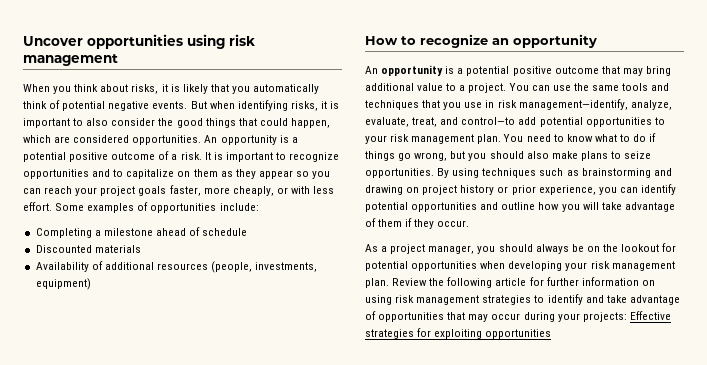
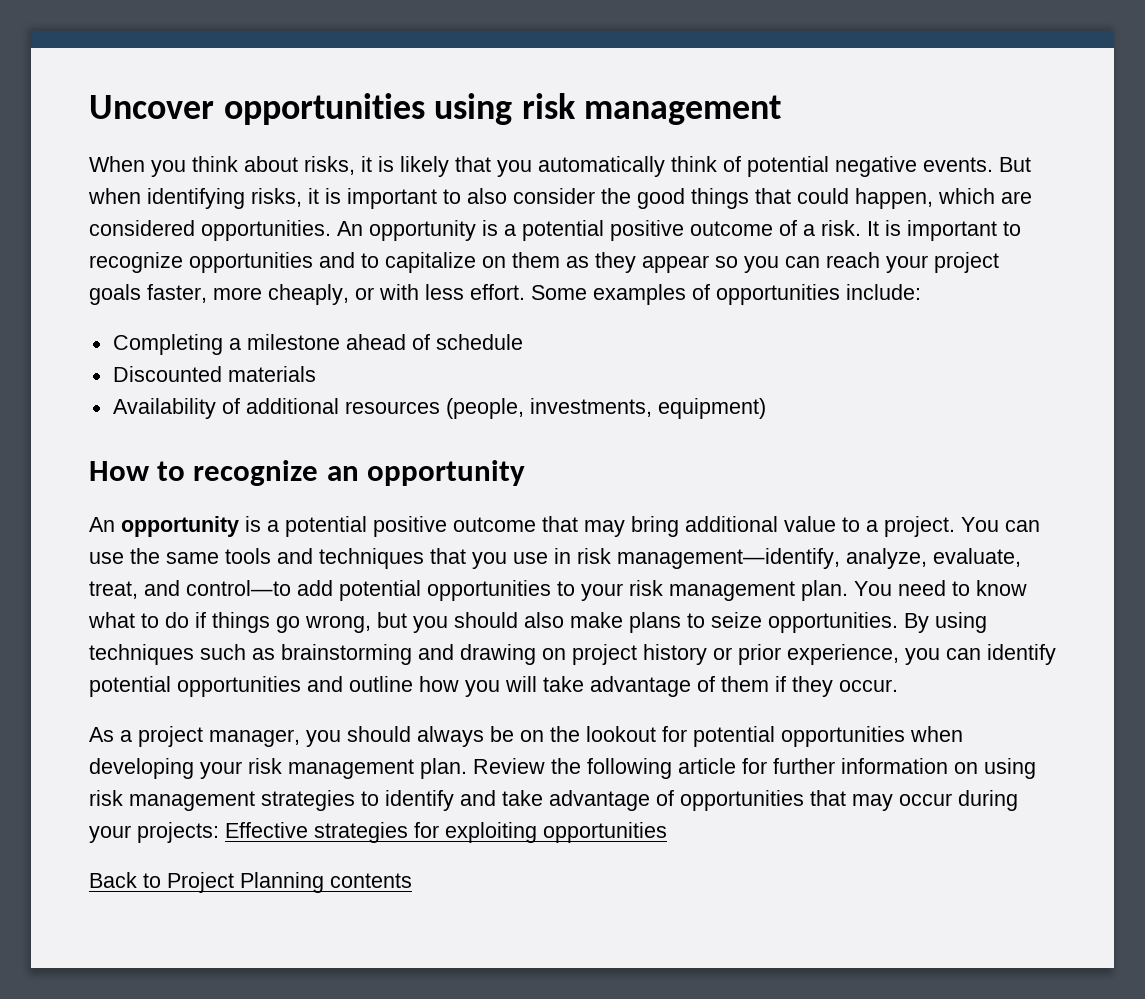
+ Back to Project Planning contents

